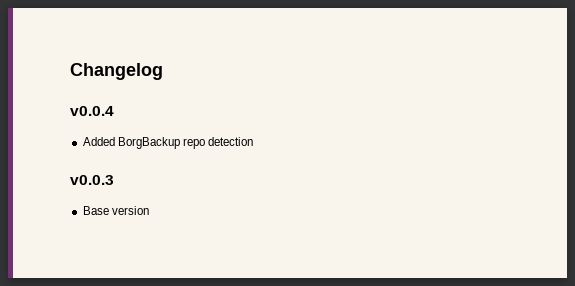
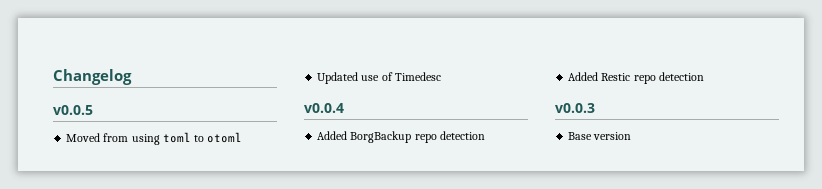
+ v0.0.5
+ Moved from using toml to otoml
+ Updated use of Timedesc
+ Added Restic repo detection

